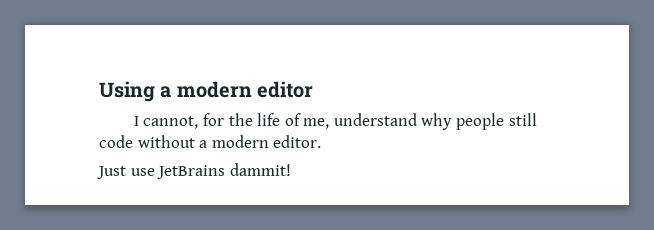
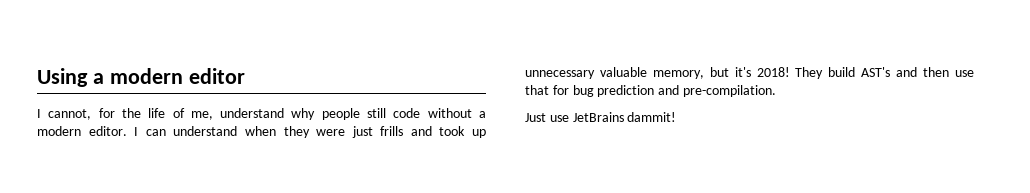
+ I can understand when they were just frills and took up unnecessary valuable memory, but it's 2018! They build AST's and then use that for bug prediction and pre-compilation.

